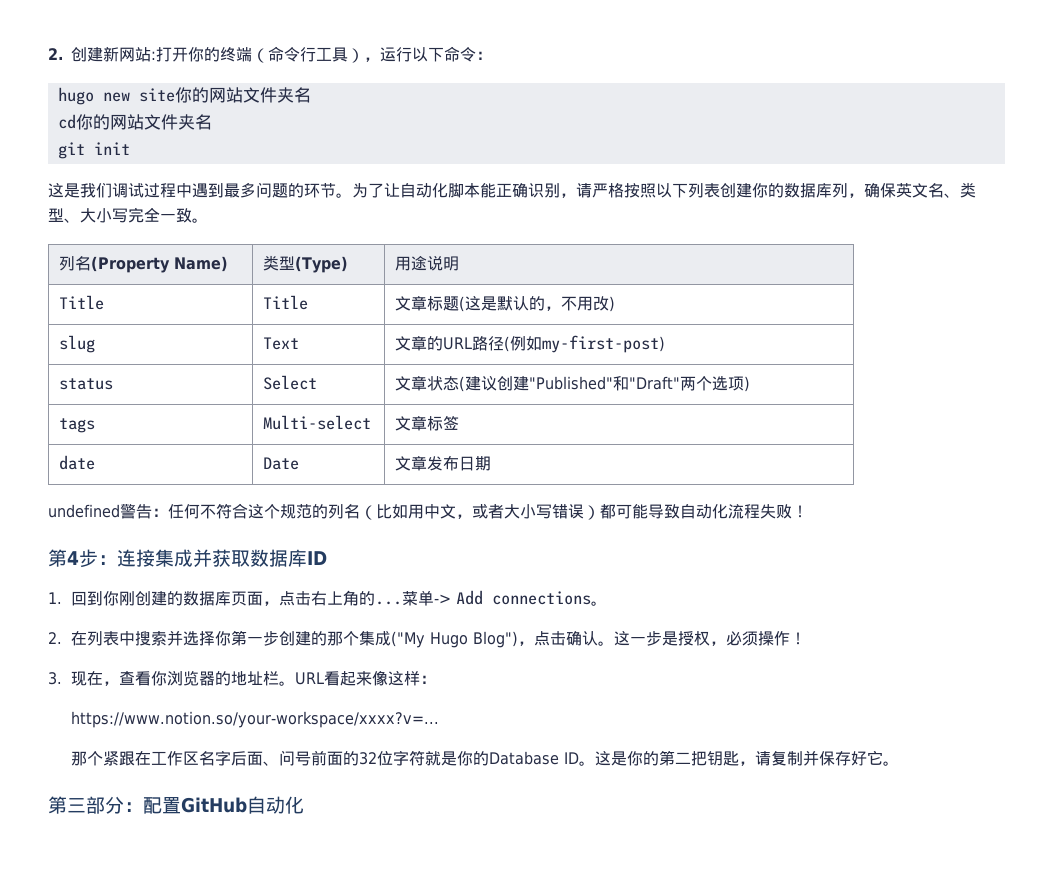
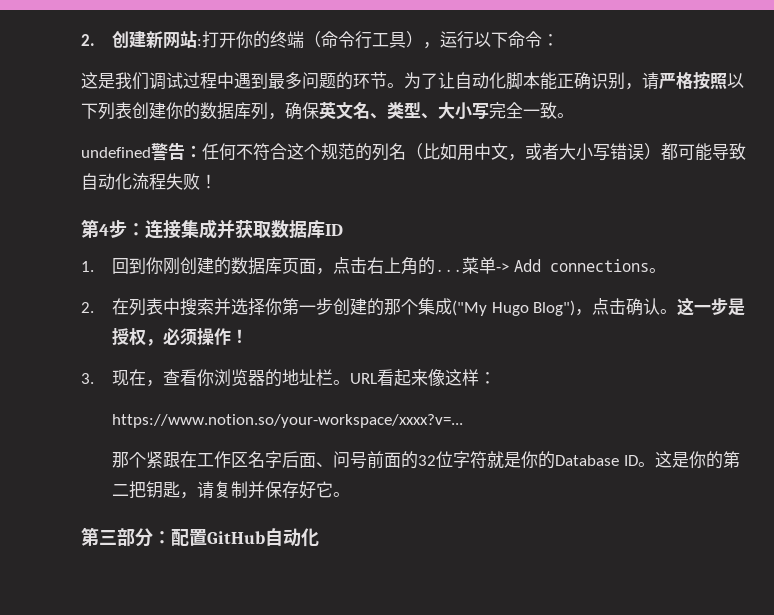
- hugo new site你的网站文件夹名
- cd你的网站文件夹名
- git init
- 列名(Property Name) | 类型(Type) | 用途说明
- Title | Title | 文章标题(这是默认的，不用改)
- slug | Text | 文章的URL路径(例如my-first-post)
- status | Select | 文章状态(建议创建"Published"和"Draft"两个选项)
- tags | Multi-select | 文章标签
- date | Date | 文章发布日期

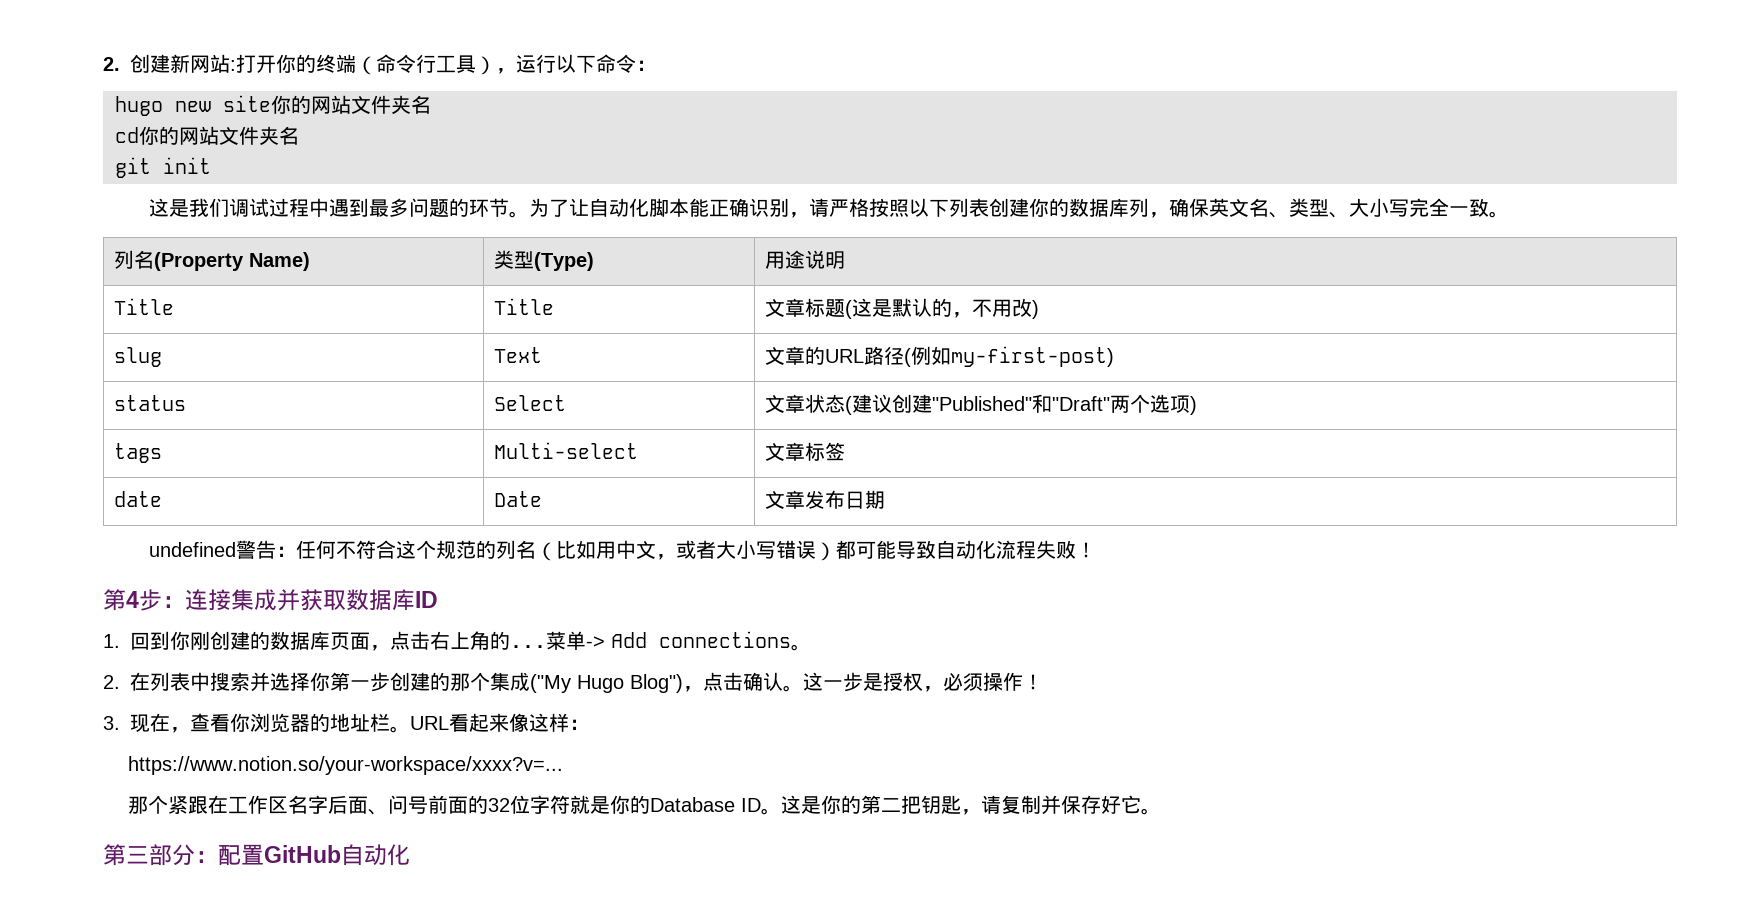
+ hugo new site你的网站文件夹名
+ cd你的网站文件夹名
+ git init
+ 列名(Property Name) | 类型(Type) | 用途说明
+ Title | Title | 文章标题(这是默认的，不用改)
+ slug | Text | 文章的URL路径(例如my-first-post)
+ status | Select | 文章状态(建议创建"Published"和"Draft"两个选项)
+ tags | Multi-select | 文章标签
+ date | Date | 文章发布日期

